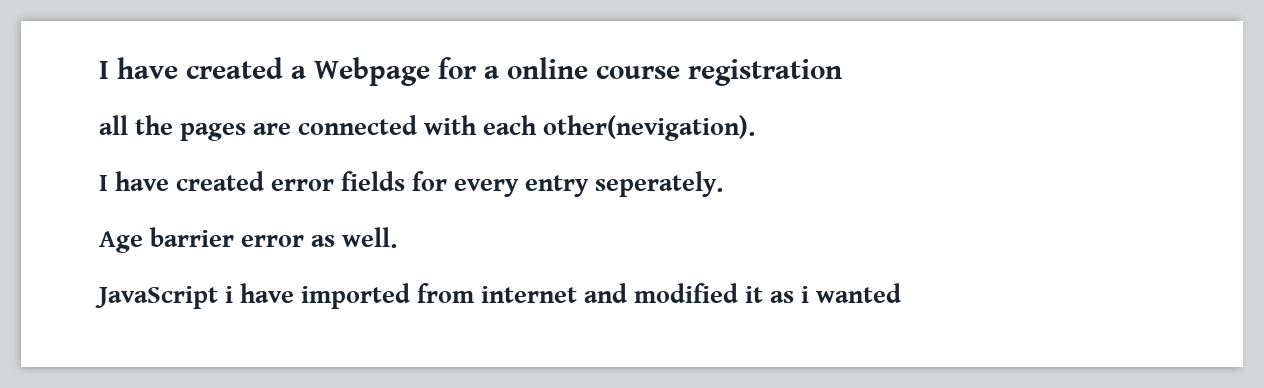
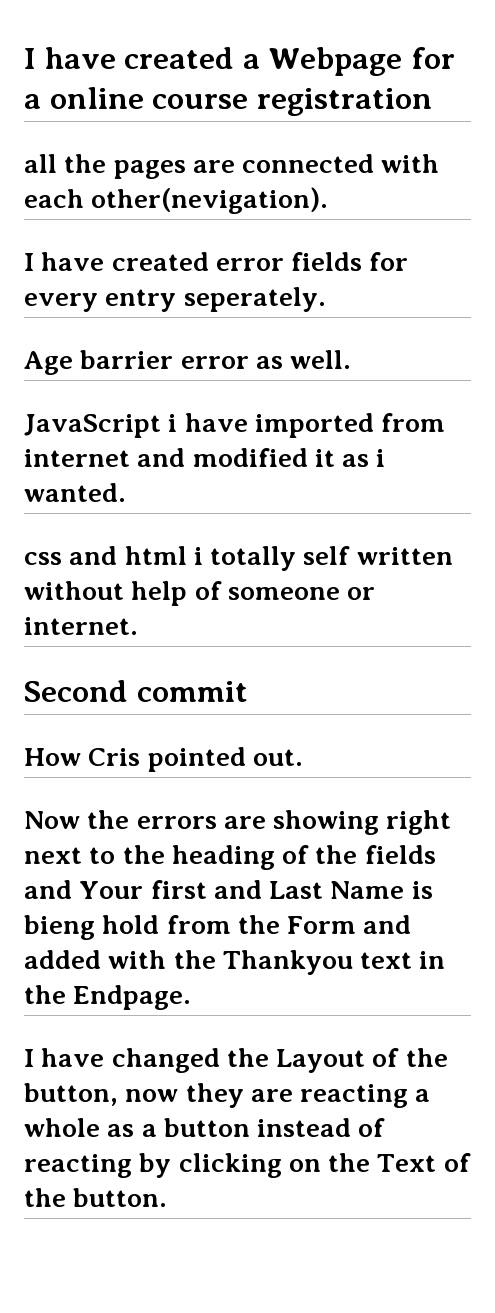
- JavaScript i have imported from internet and modified it as i wanted
+ JavaScript i have imported from internet and modified it as i wanted.
+ css and html i totally self written without help of someone or internet.
+ Second commit
+ How Cris pointed out.
+ Now the errors are showing right next to the heading of the fields and Your first and Last Name is bieng hold from the Form and added with the Thankyou text in the Endpage.
+ I have changed the Layout of the button, now they are reacting a whole as a button instead of reacting by clicking on the Text of the button.

